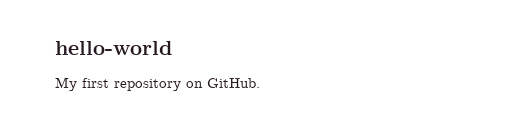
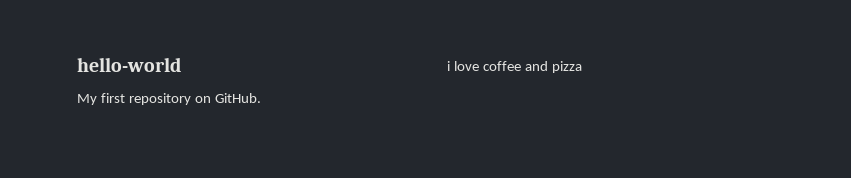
+ i love coffee and pizza

